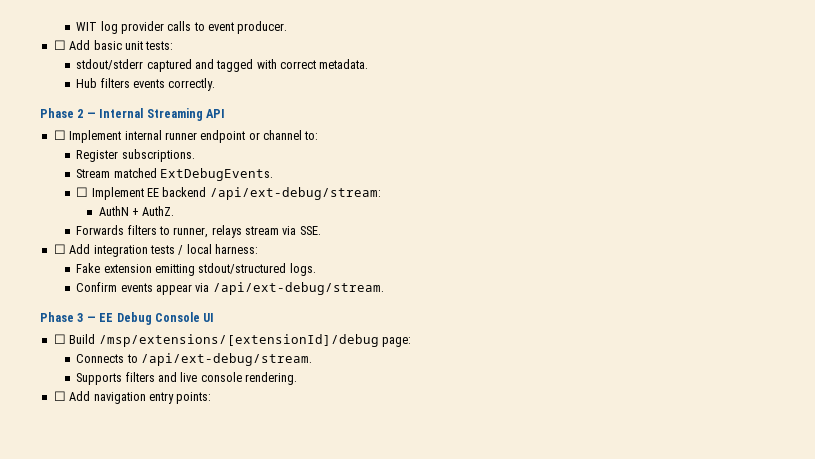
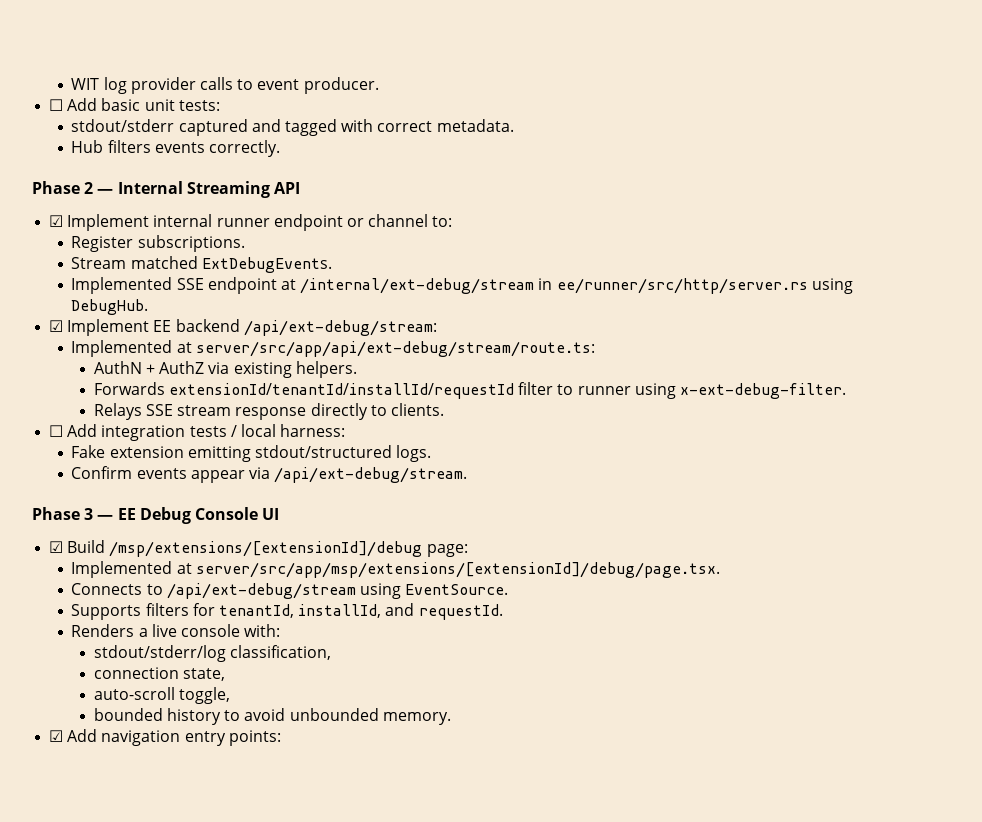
- ☐ Implement internal runner endpoint or channel to:
+ ☑ Implement internal runner endpoint or channel to:
- ☐ Implement EE backend /api/ext-debug/stream:
+ Implemented SSE endpoint at /internal/ext-debug/stream in ee/runner/src/http/server.rs using DebugHub.
+ ☑ Implement EE backend /api/ext-debug/stream:
+ Implemented at server/src/app/api/ext-debug/stream/route.ts:
- AuthN + AuthZ.
- Forwards filters to runner, relays stream via SSE.
+ AuthN + AuthZ via existing helpers.
+ Forwards extensionId/tenantId/installId/requestId filter to runner using x-ext-debug-filter.
+ Relays SSE stream response directly to clients.
- ☐ Build /msp/extensions/[extensionId]/debug page:
+ ☑ Build /msp/extensions/[extensionId]/debug page:
+ Implemented at server/src/app/msp/extensions/[extensionId]/debug/page.tsx.
- Connects to /api/ext-debug/stream.
+ Connects to /api/ext-debug/stream using EventSource.
- Supports filters and live console rendering.
- ☐ Add navigation entry points:
+ Supports filters for tenantId, installId, and requestId.
+ Renders a live console with:
+ stdout/stderr/log classification,
+ connection state,
+ auto-scroll toggle,
+ bounded history to avoid unbounded memory.
+ ☑ Add navigation entry points:

